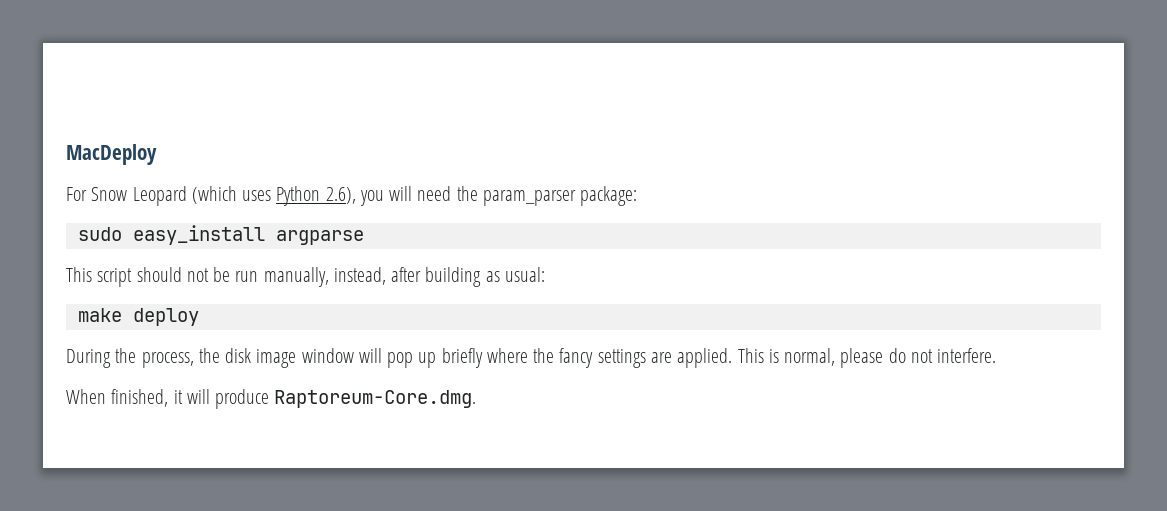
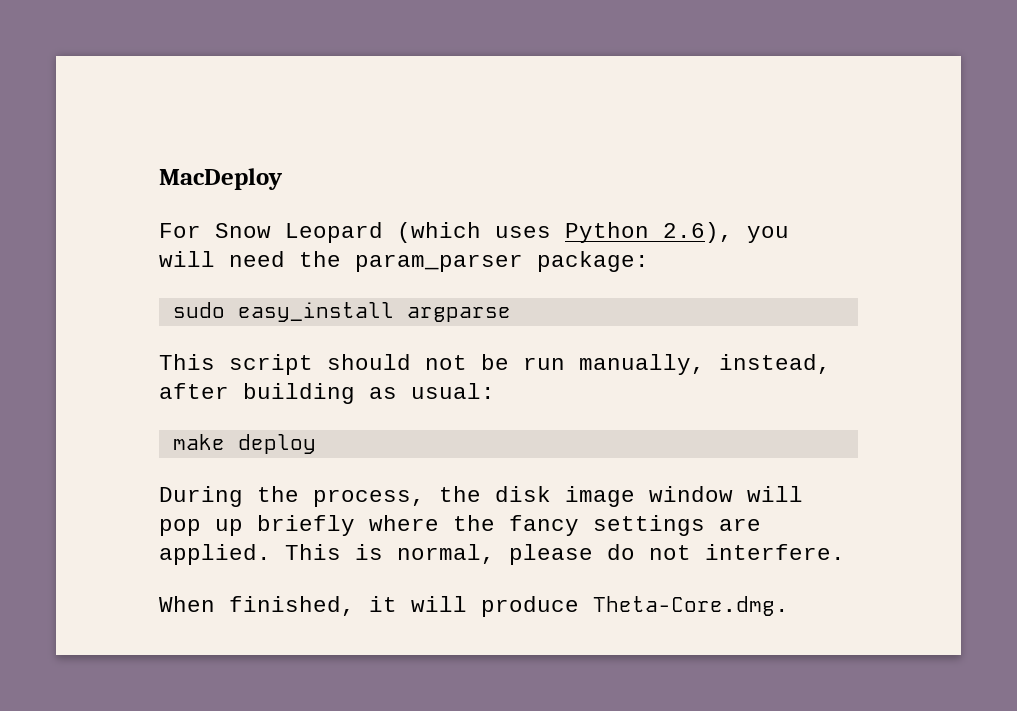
- When finished, it will produce Raptoreum-Core.dmg.
+ When finished, it will produce Theta-Core.dmg.

